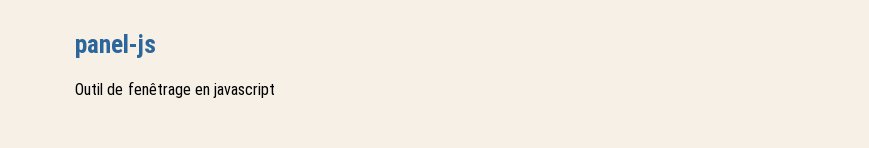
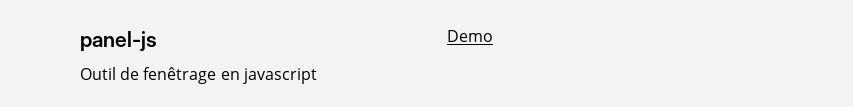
+ Demo

